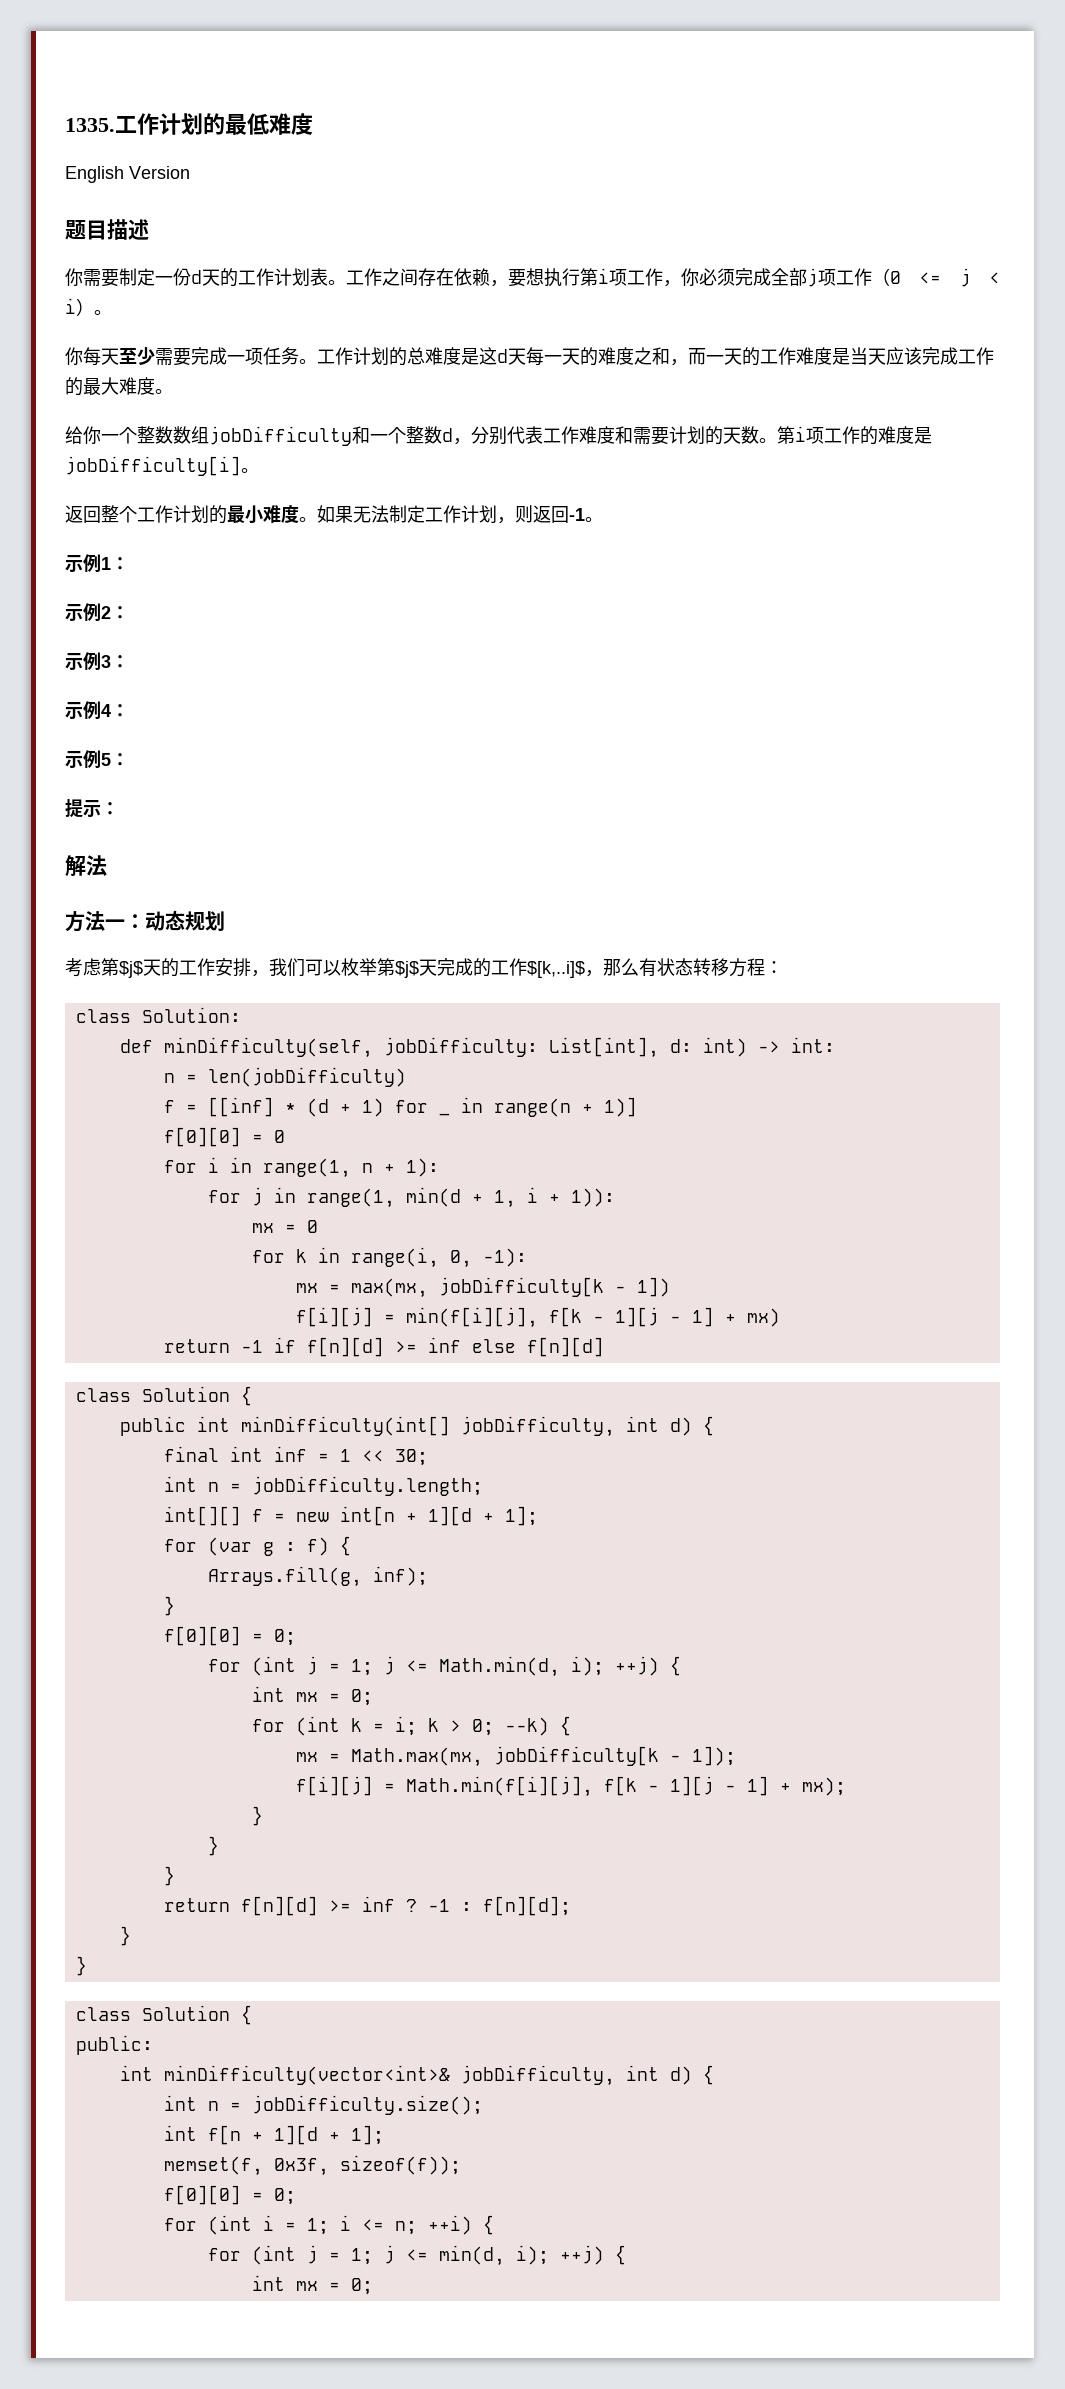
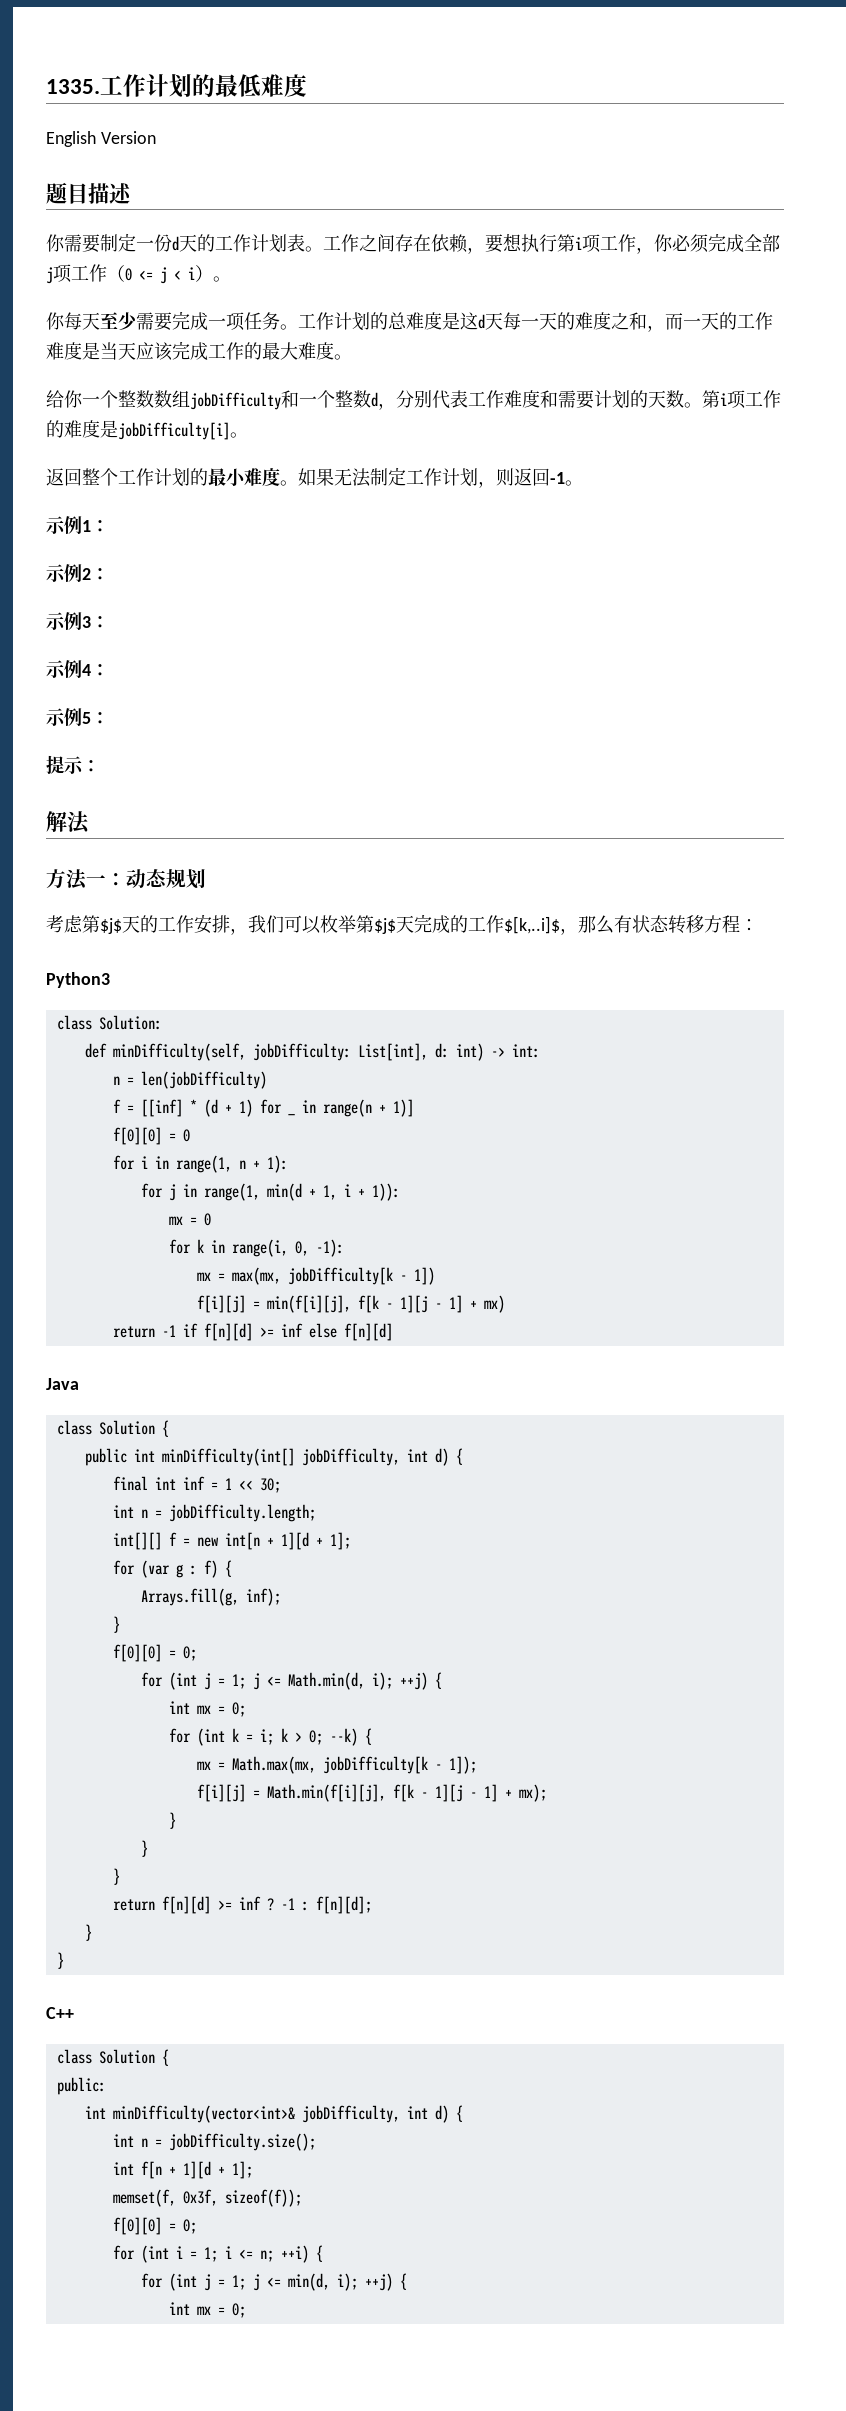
+ Python3
+ Java
+ C++

